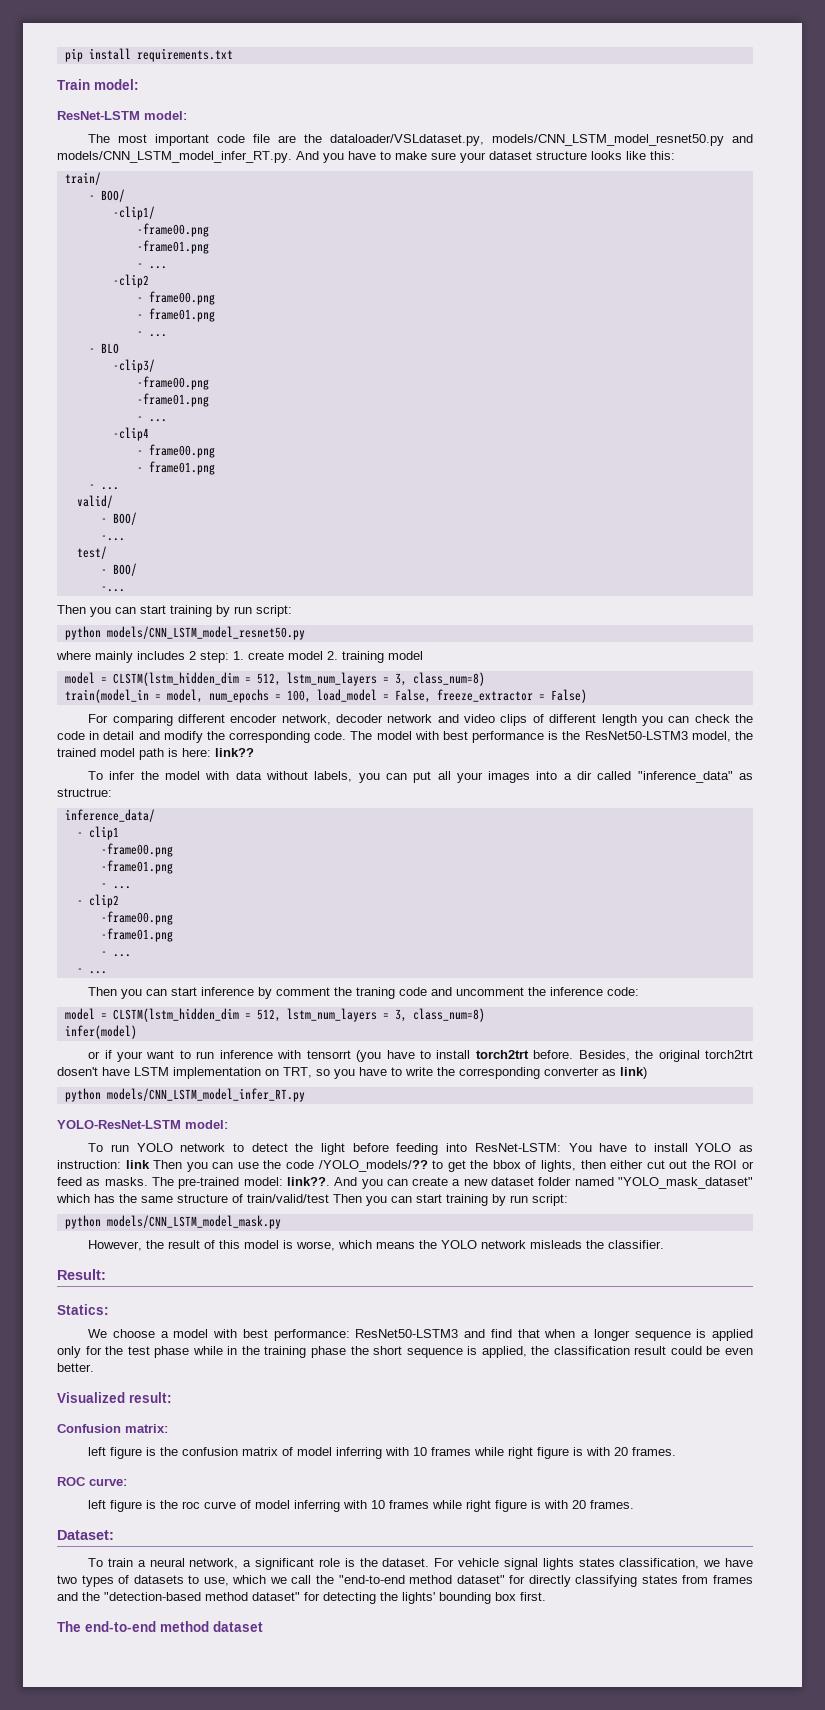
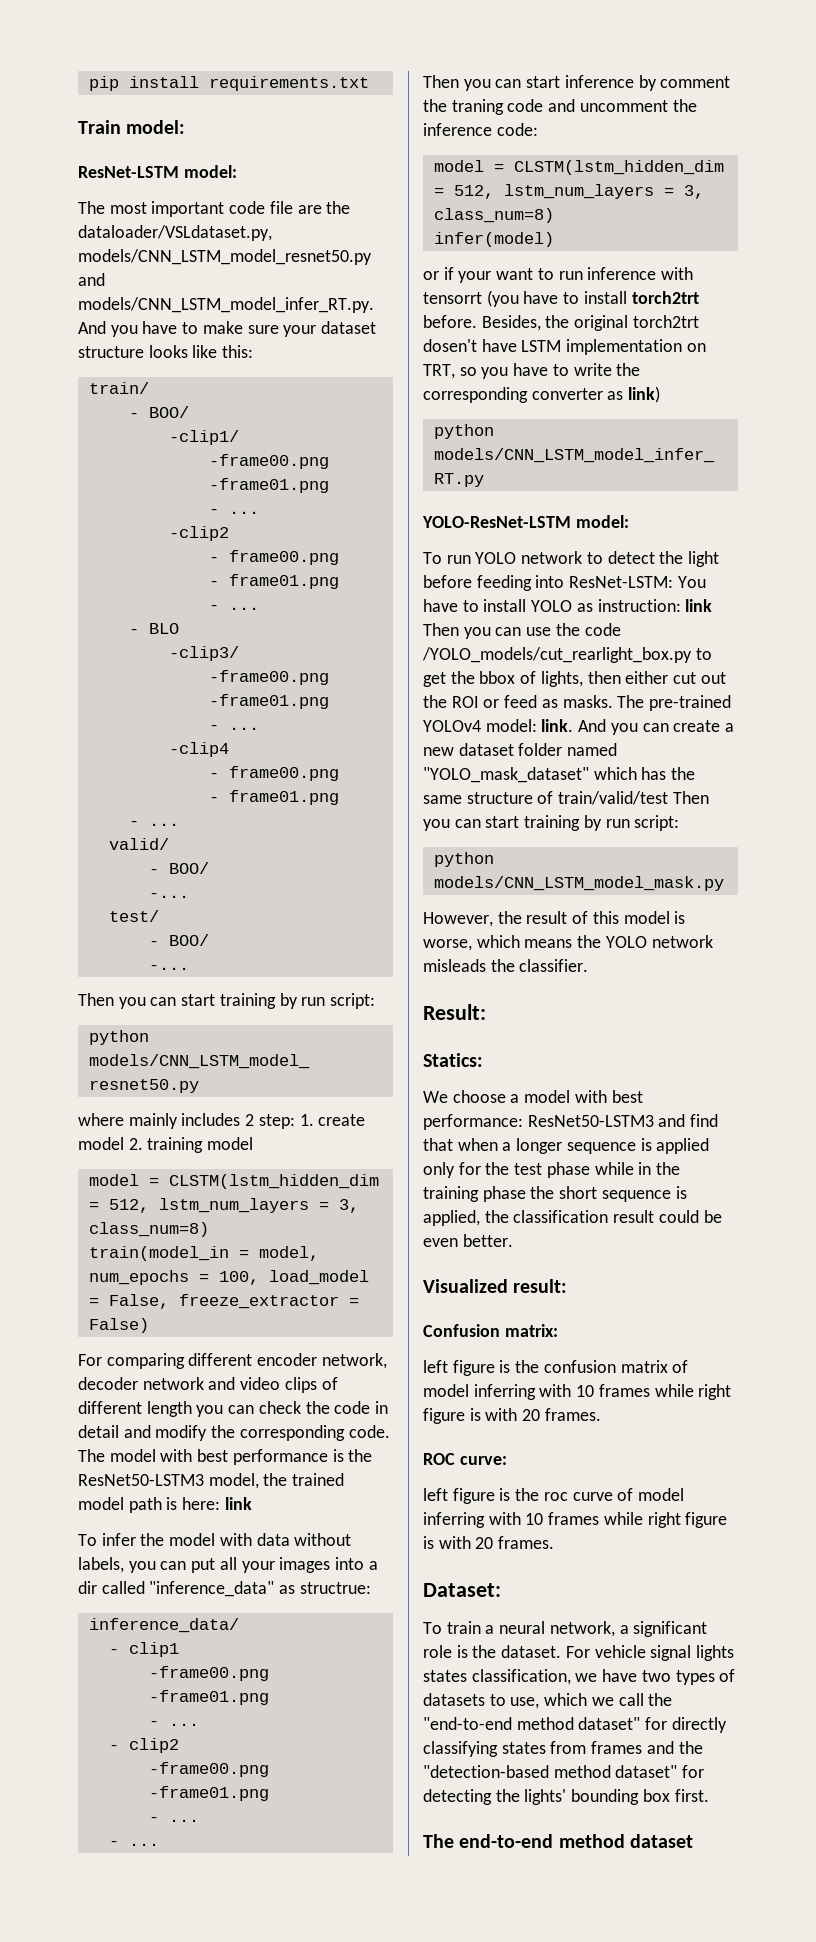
- The model with best performance is the ResNet50-LSTM3 model, the trained model path is here: link??
+ The model with best performance is the ResNet50-LSTM3 model, the trained model path is here: link
- To run YOLO network to detect the light before feeding into ResNet-LSTM: You have to install YOLO as instruction: link Then you can use the code /YOLO_models/?? to get the bbox of lights, then either cut out the ROI or feed as masks.
+ To run YOLO network to detect the light before feeding into ResNet-LSTM: You have to install YOLO as instruction: link Then you can use the code /YOLO_models/cut_rearlight_box.py to get the bbox of lights, then either cut out the ROI or feed as masks.
- The pre-trained model: link??.
+ The pre-trained YOLOv4 model: link.

